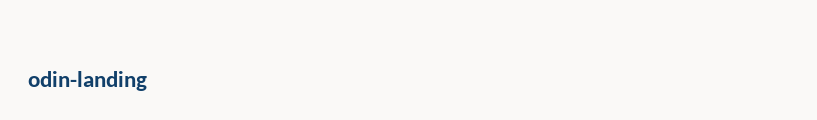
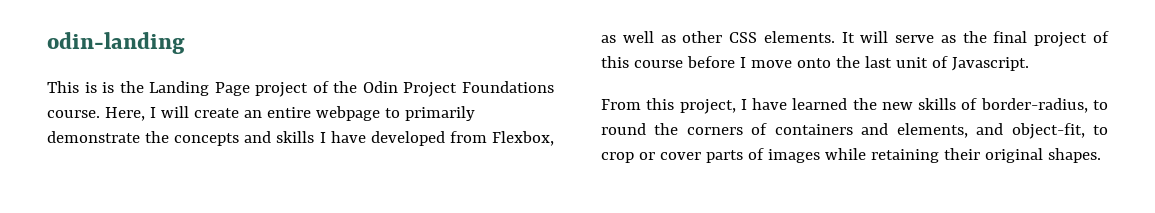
+ This is is the Landing Page project of the Odin Project Foundations course. Here, I will create an entire webpage to primarily demonstrate the concepts and skills I have developed from Flexbox, as well as other CSS elements. It will serve as the final project of this course before I move onto the last unit of Javascript.
+ From this project, I have learned the new skills of border-radius, to round the corners of containers and elements, and object-fit, to crop or cover parts of images while retaining their original shapes.

